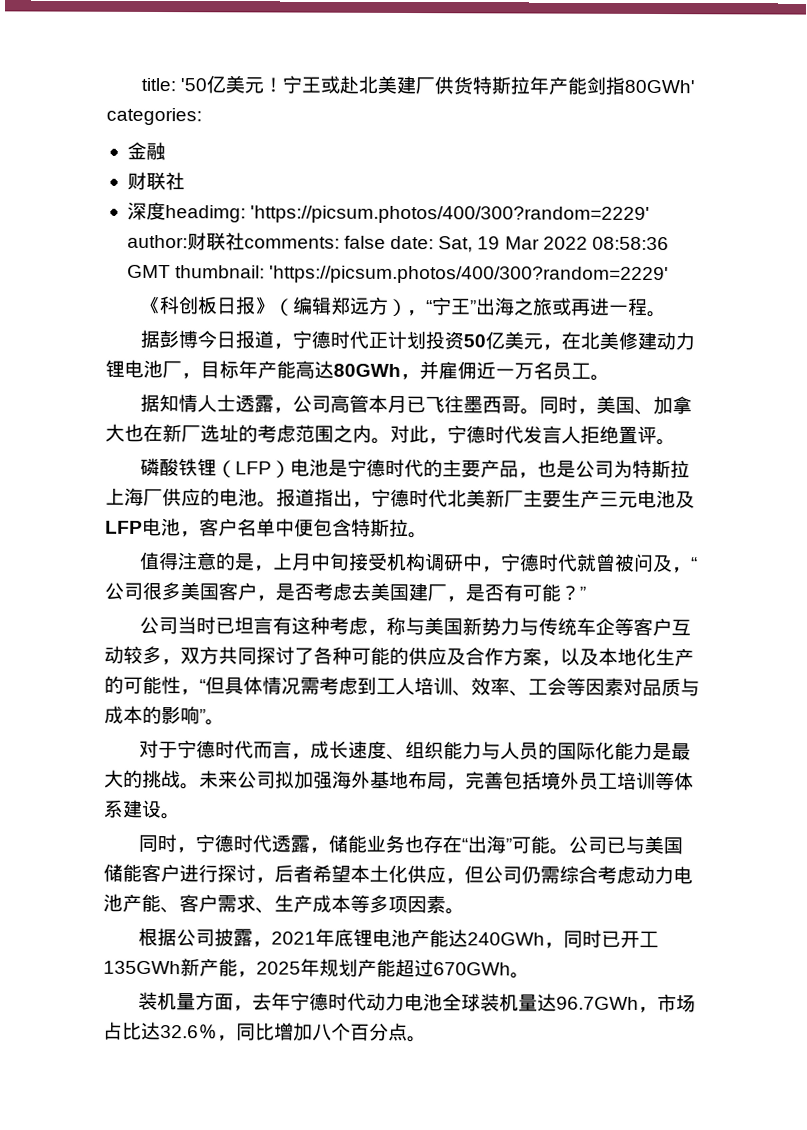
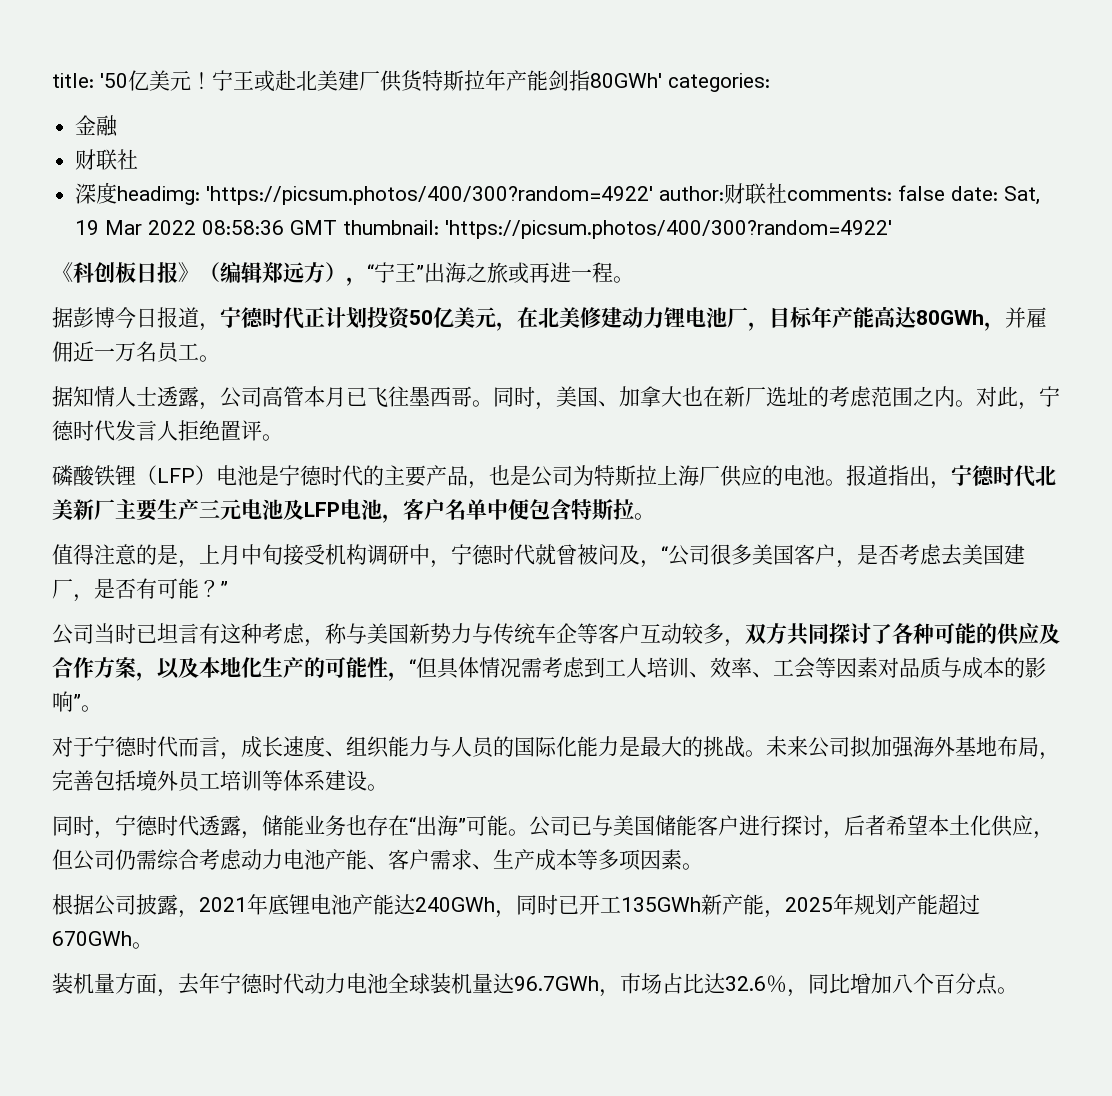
- 深度headimg: 'https://picsum.photos/400/300?random=2229' author:财联社comments: false date: Sat, 19 Mar 2022 08:58:36 GMT thumbnail: 'https://picsum.photos/400/300?random=2229'
+ 深度headimg: 'https://picsum.photos/400/300?random=4922' author:财联社comments: false date: Sat, 19 Mar 2022 08:58:36 GMT thumbnail: 'https://picsum.photos/400/300?random=4922'

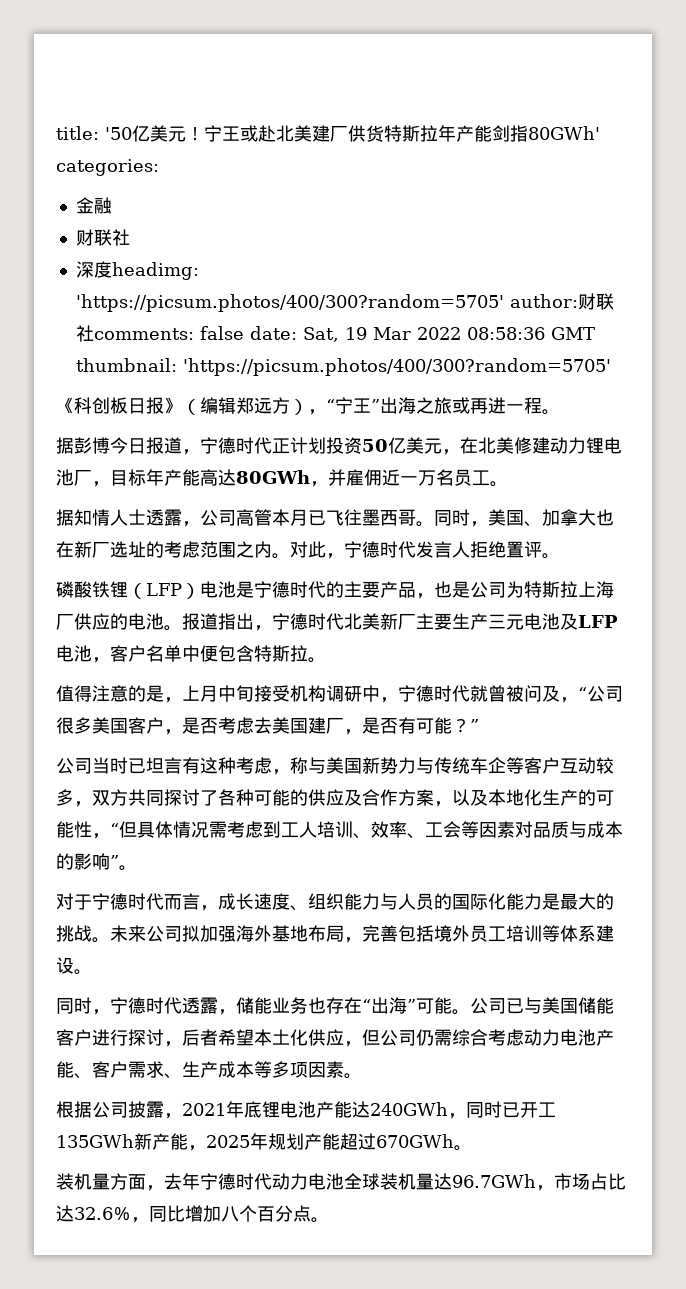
- 深度headimg: 'https://picsum.photos/400/300?random=4922' author:财联社comments: false date: Sat, 19 Mar 2022 08:58:36 GMT thumbnail: 'https://picsum.photos/400/300?random=4922'
+ 深度headimg: 'https://picsum.photos/400/300?random=5705' author:财联社comments: false date: Sat, 19 Mar 2022 08:58:36 GMT thumbnail: 'https://picsum.photos/400/300?random=5705'

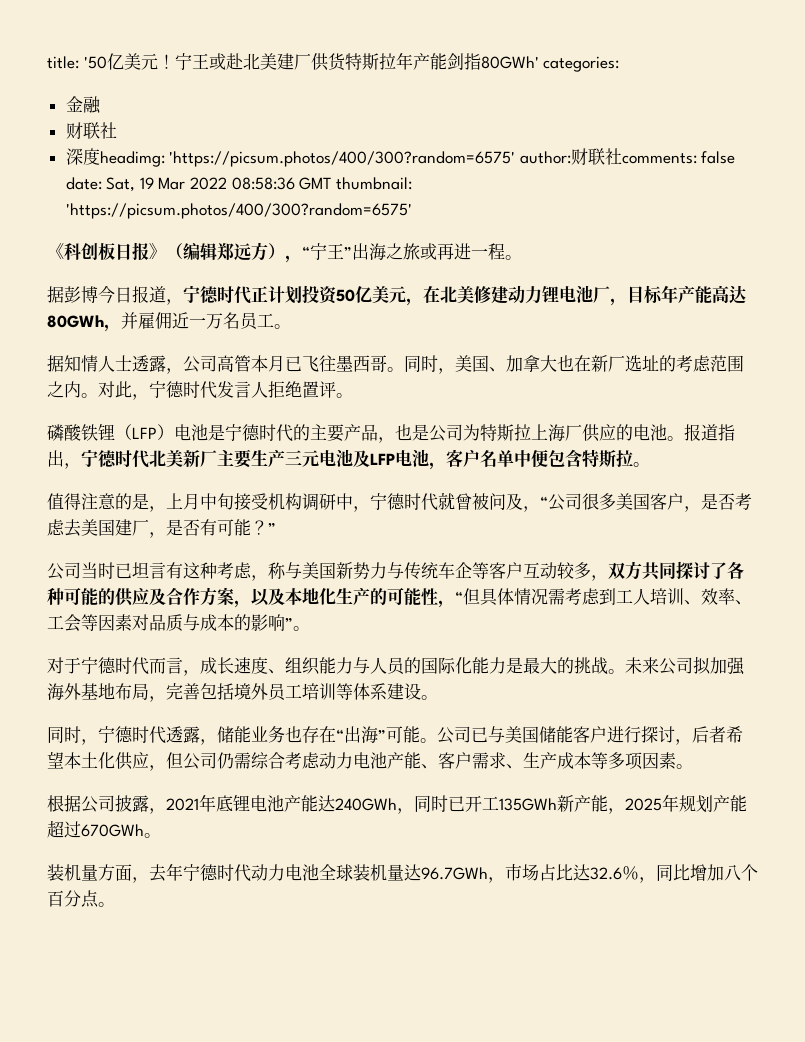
- 深度headimg: 'https://picsum.photos/400/300?random=5705' author:财联社comments: false date: Sat, 19 Mar 2022 08:58:36 GMT thumbnail: 'https://picsum.photos/400/300?random=5705'
+ 深度headimg: 'https://picsum.photos/400/300?random=6575' author:财联社comments: false date: Sat, 19 Mar 2022 08:58:36 GMT thumbnail: 'https://picsum.photos/400/300?random=6575'

